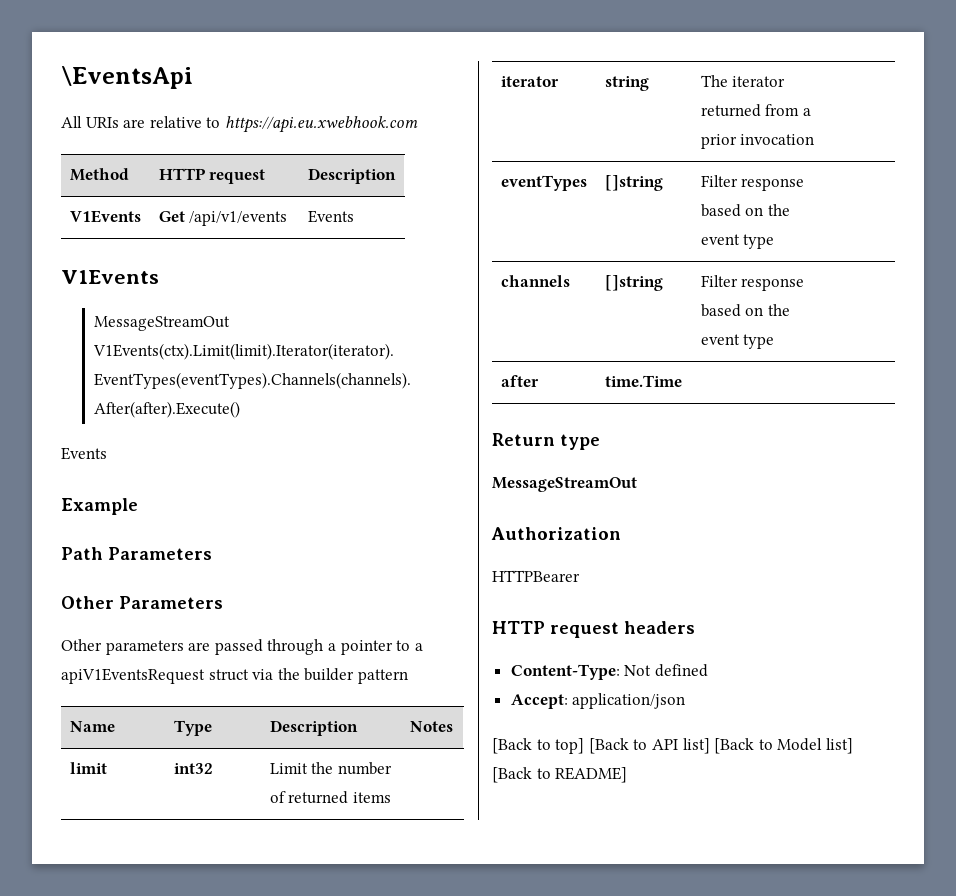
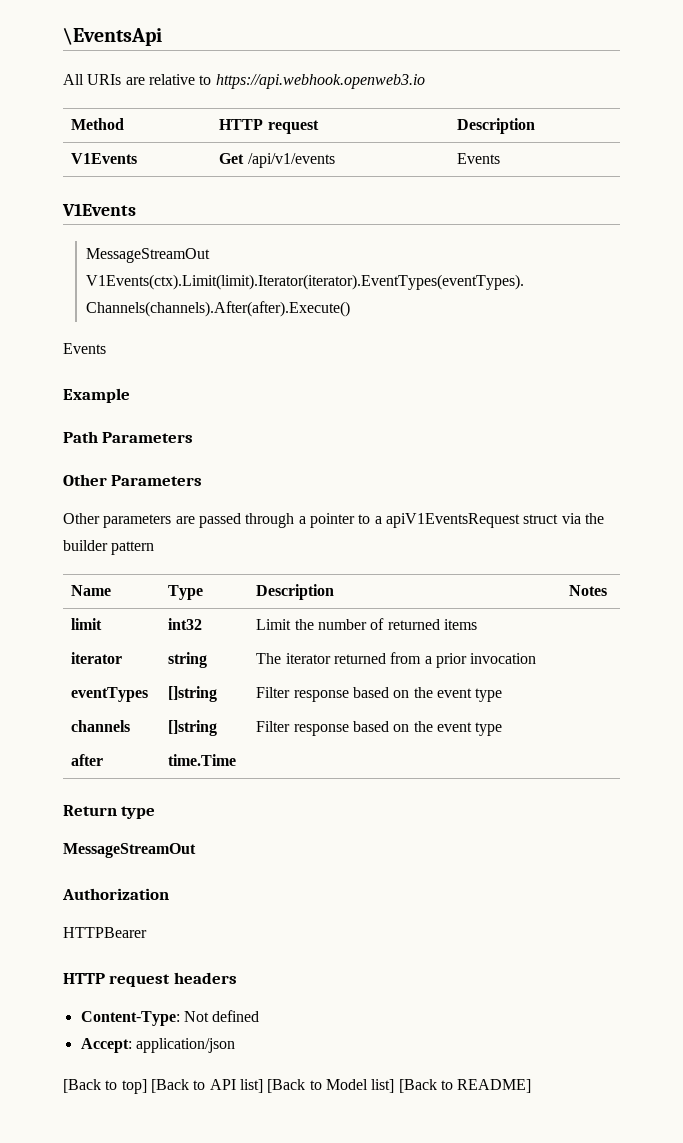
- All URIs are relative to https://api.eu.xwebhook.com
+ All URIs are relative to https://api.webhook.openweb3.io

